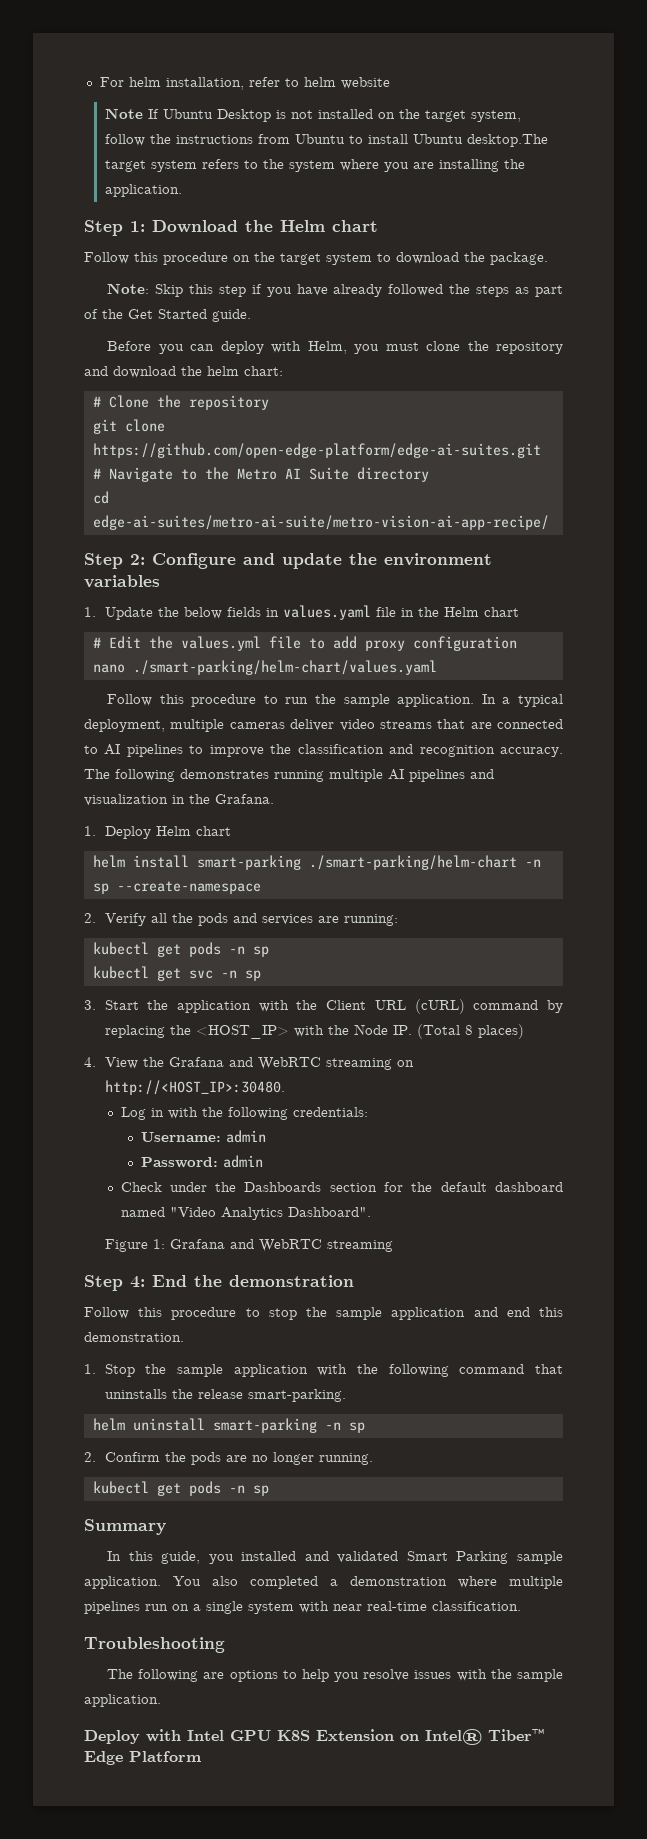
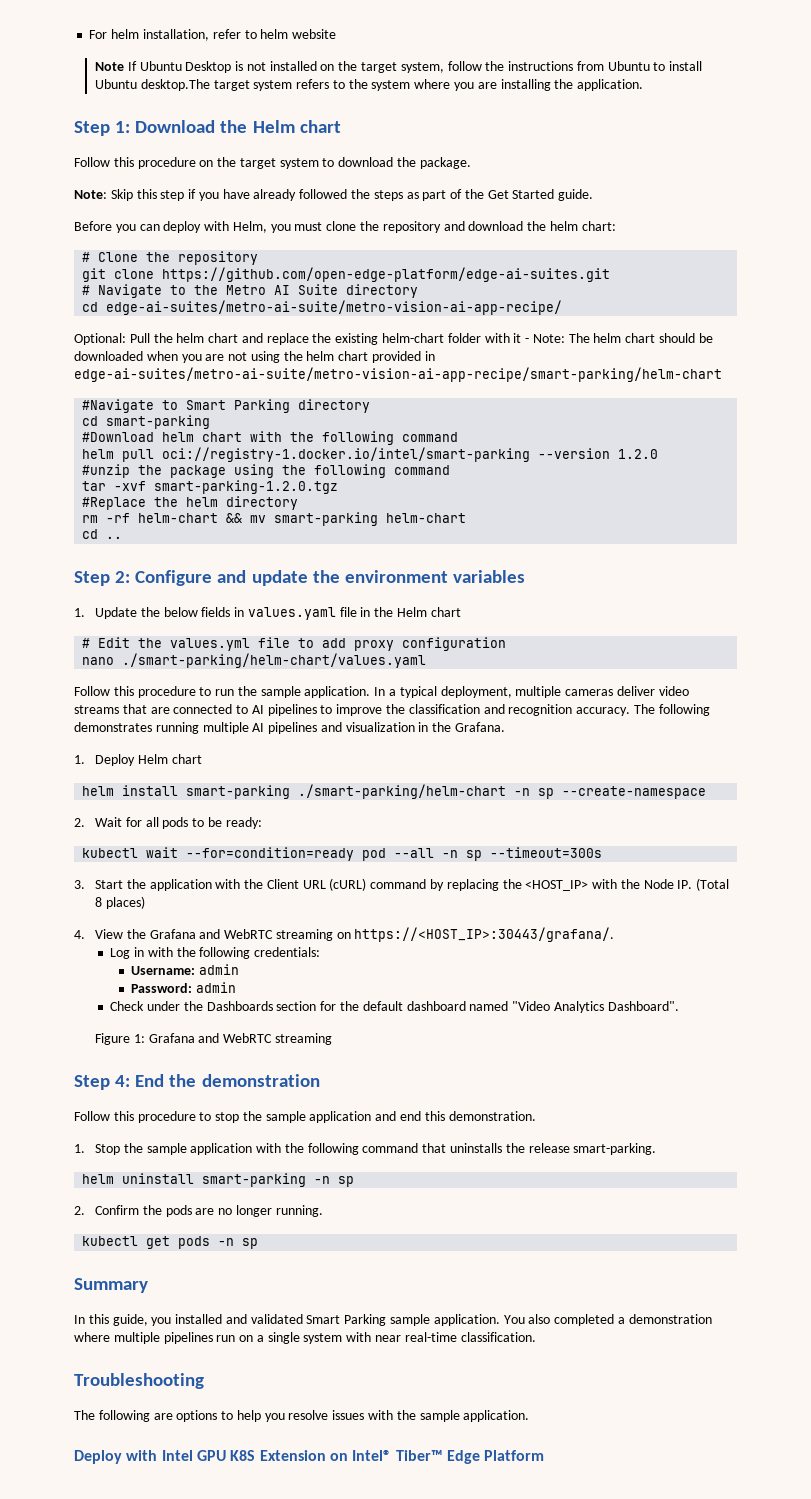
+ Optional: Pull the helm chart and replace the existing helm-chart folder with it - Note: The helm chart should be downloaded when you are not using the helm chart provided in edge-ai-suites/metro-ai-suite/metro-vision-ai-app-recipe/smart-parking/helm-chart
+ #Navigate to Smart Parking directory
+ cd smart-parking
+ #Download helm chart with the following command
+ helm pull oci://registry-1.docker.io/intel/smart-parking --version 1.2.0
+ #unzip the package using the following command
+ tar -xvf smart-parking-1.2.0.tgz
+ #Replace the helm directory
+ rm -rf helm-chart && mv smart-parking helm-chart
+ cd ..
- 2. Verify all the pods and services are running:
- kubectl get pods -n sp
- kubectl get svc -n sp
+ 2. Wait for all pods to be ready:
+ kubectl wait --for=condition=ready pod --all -n sp --timeout=300s
- 4. View the Grafana and WebRTC streaming on http://<HOST_IP>:30480.
+ 4. View the Grafana and WebRTC streaming on https://<HOST_IP>:30443/grafana/.

